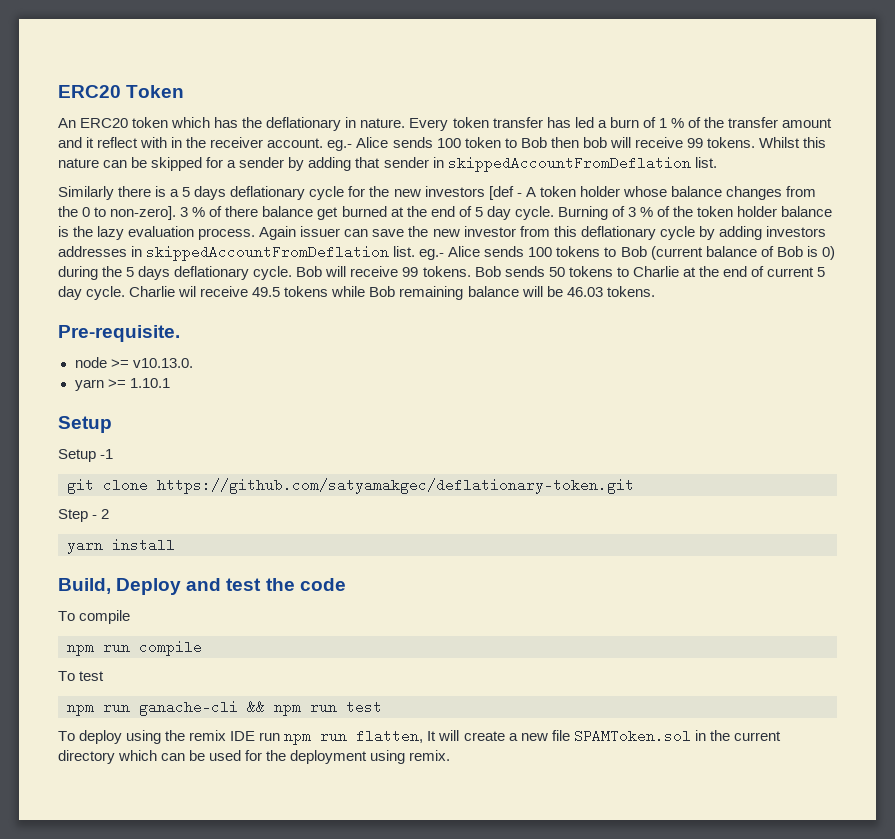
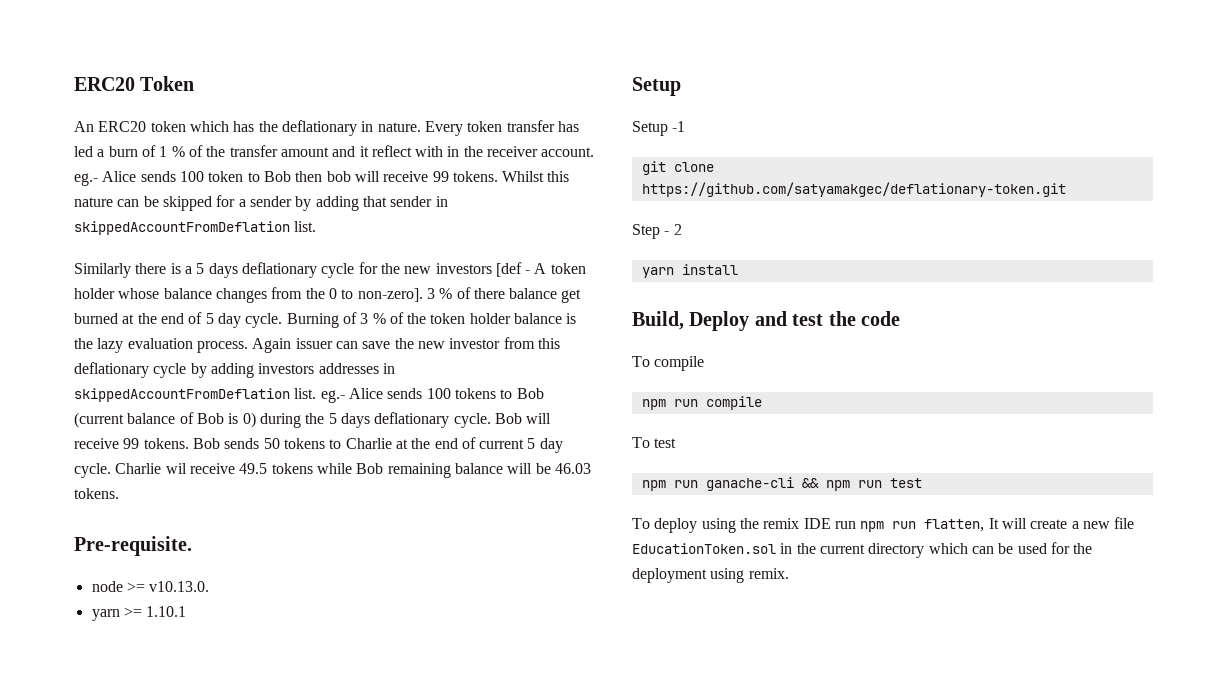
- To deploy using the remix IDE run npm run flatten, It will create a new file SPAMToken.sol in the current directory which can be used for the deployment using remix.
+ To deploy using the remix IDE run npm run flatten, It will create a new file EducationToken.sol in the current directory which can be used for the deployment using remix.

